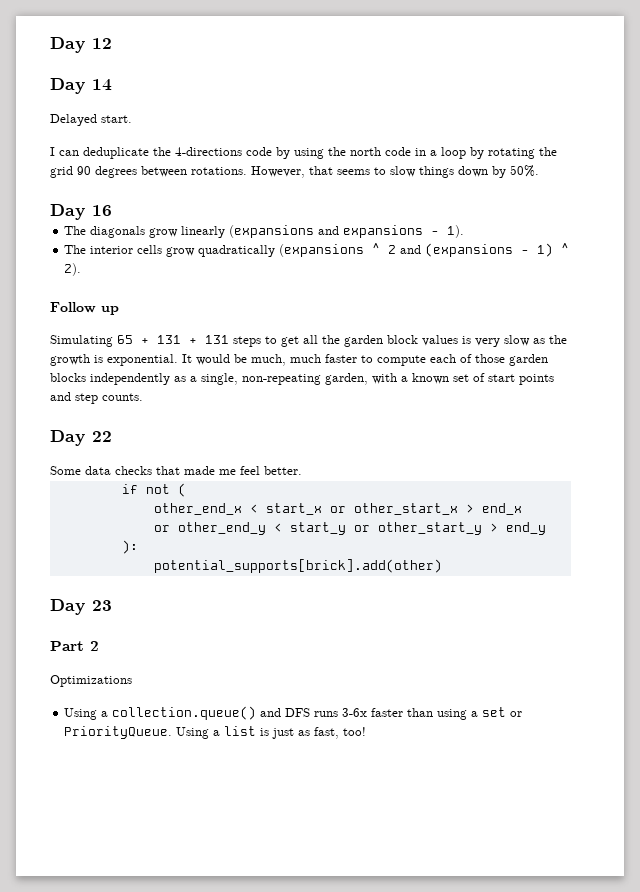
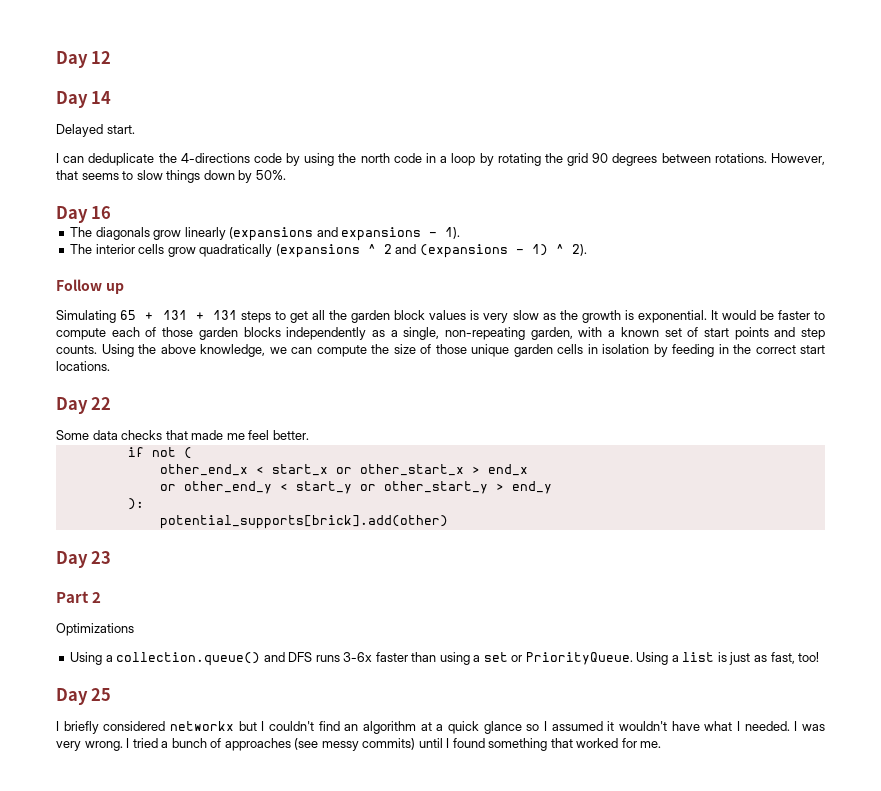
- It would be much, much faster to compute each of those garden blocks independently as a single, non-repeating garden, with a known set of start points and step counts.
+ It would be faster to compute each of those garden blocks independently as a single, non-repeating garden, with a known set of start points and step counts. Using the above knowledge, we can compute the size of those unique garden cells in isolation by feeding in the correct start locations.
+ Day 25
+ I briefly considered networkx but I couldn't find an algorithm at a quick glance so I assumed it wouldn't have what I needed. I was very wrong. I tried a bunch of approaches (see messy commits) until I found something that worked for me.

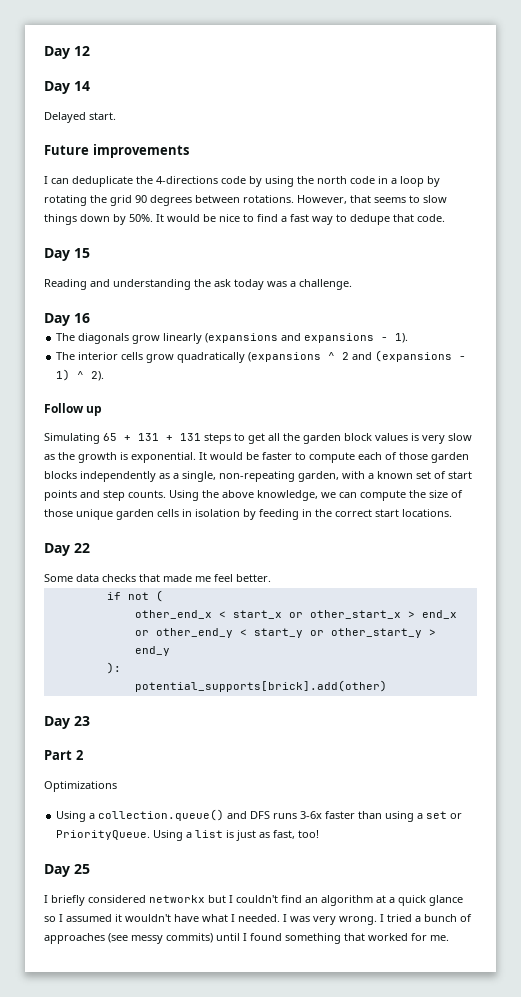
+ Future improvements
+ It would be nice to find a fast way to dedupe that code.
+ Day 15
+ Reading and understanding the ask today was a challenge.

